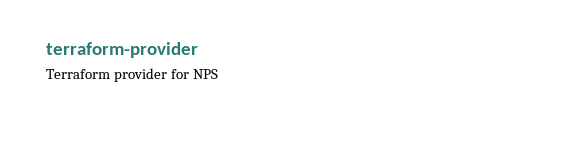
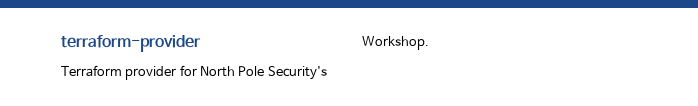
- Terraform provider for NPS
+ Terraform provider for North Pole Security's Workshop.

